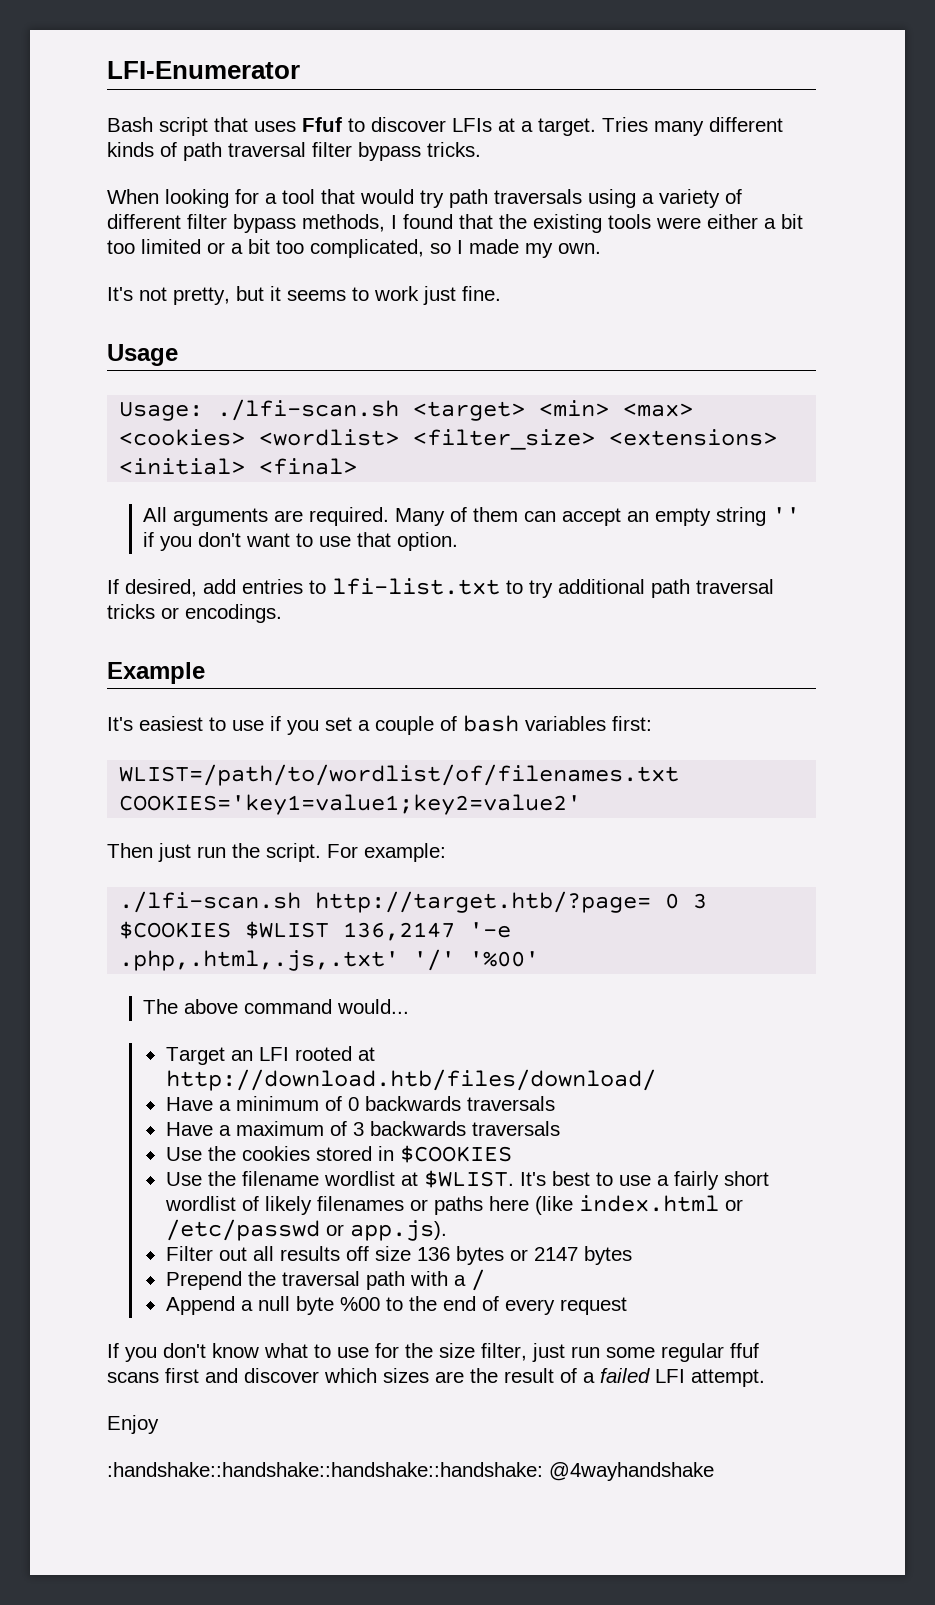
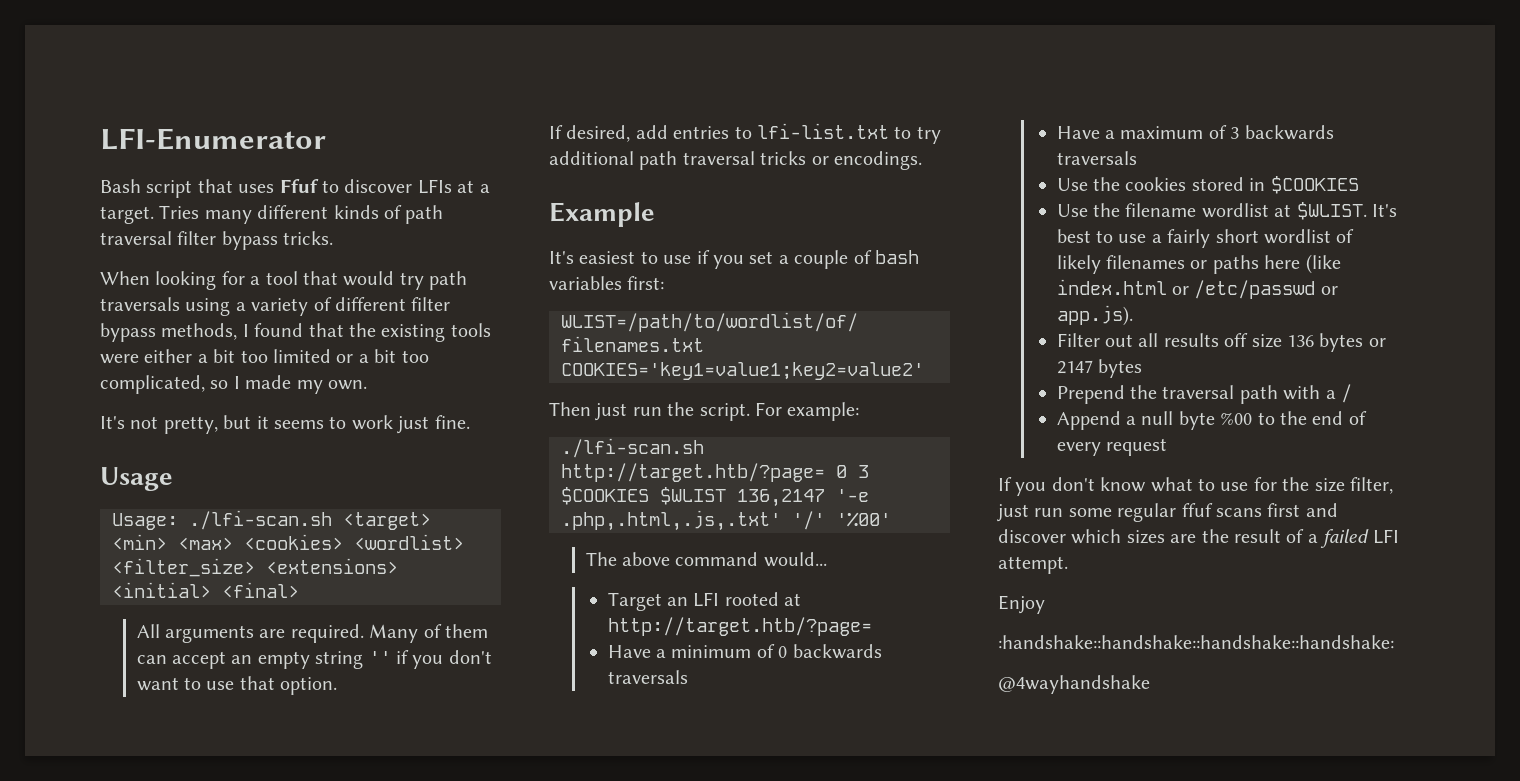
- Target an LFI rooted at http://download.htb/files/download/
+ Target an LFI rooted at http://target.htb/?page=
- :handshake::handshake::handshake::handshake: @4wayhandshake
+ :handshake::handshake::handshake::handshake:
+ @4wayhandshake

